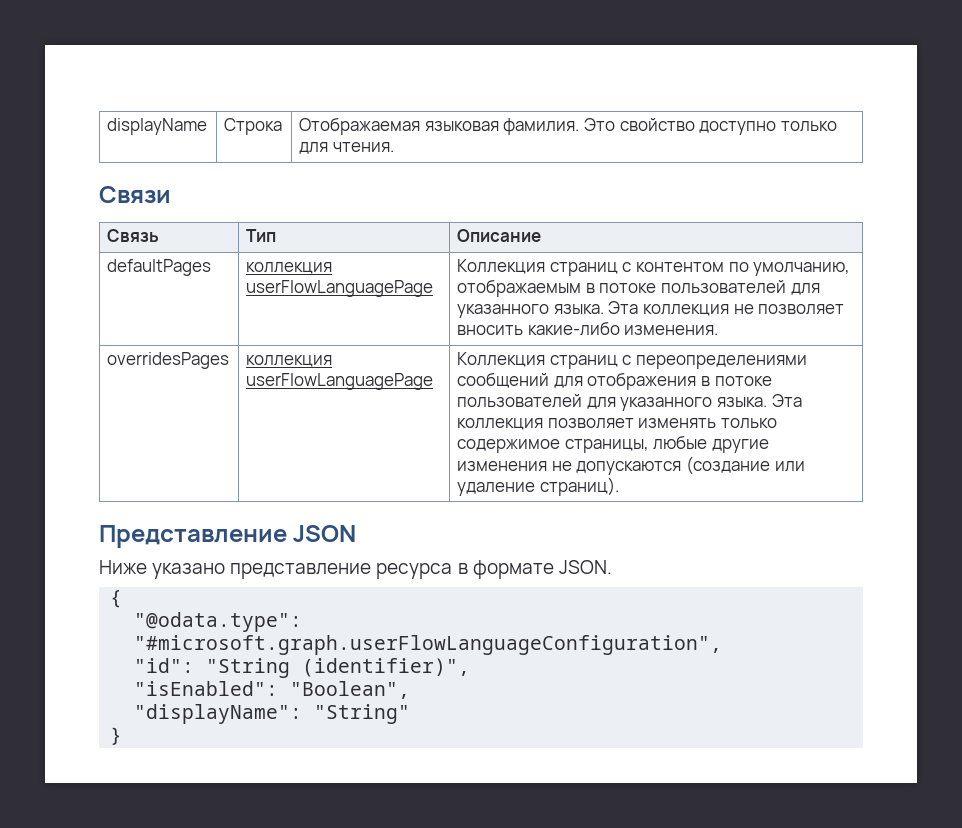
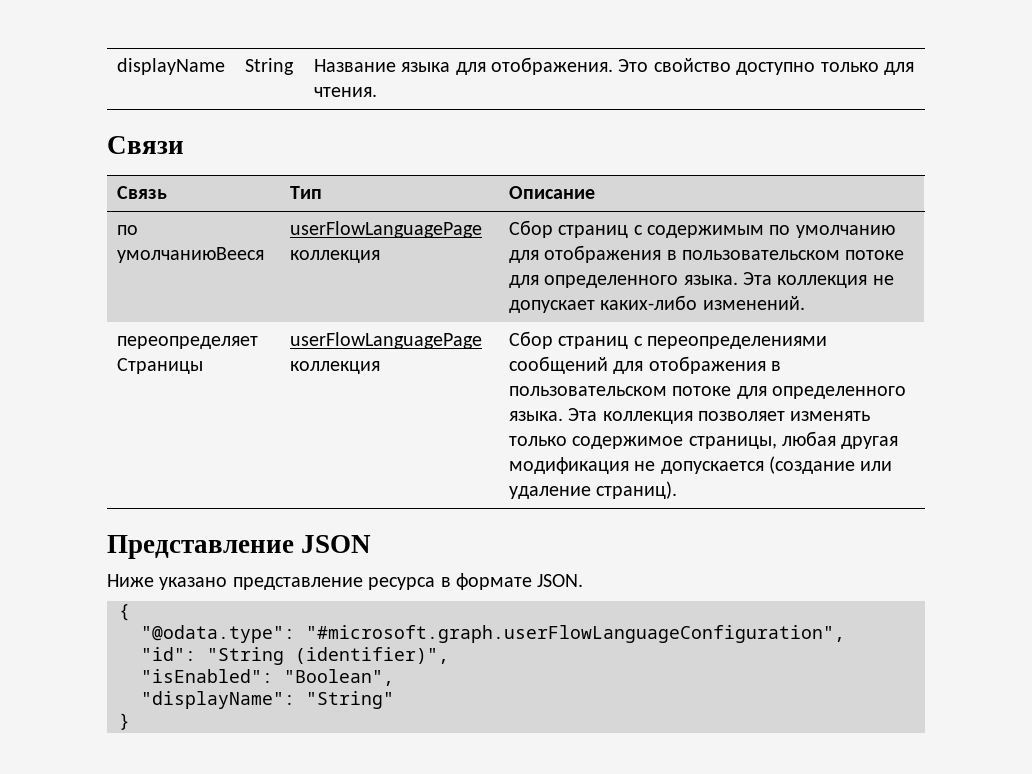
- displayName | Строка | Отображаемая языковая фамилия. Это свойство доступно только для чтения.
+ displayName | String | Название языка для отображения. Это свойство доступно только для чтения.
- defaultPages | коллекция userFlowLanguagePage | Коллекция страниц с контентом по умолчанию, отображаемым в потоке пользователей для указанного языка. Эта коллекция не позволяет вносить какие-либо изменения.
- overridesPages | коллекция userFlowLanguagePage | Коллекция страниц с переопределениями сообщений для отображения в потоке пользователей для указанного языка. Эта коллекция позволяет изменять только содержимое страницы, любые другие изменения не допускаются (создание или удаление страниц).
+ по умолчаниюВееся | userFlowLanguagePage коллекция | Сбор страниц с содержимым по умолчанию для отображения в пользовательском потоке для определенного языка. Эта коллекция не допускает каких-либо изменений.
+ переопределяет Страницы | userFlowLanguagePage коллекция | Сбор страниц с переопределениями сообщений для отображения в пользовательском потоке для определенного языка. Эта коллекция позволяет изменять только содержимое страницы, любая другая модификация не допускается (создание или удаление страниц).

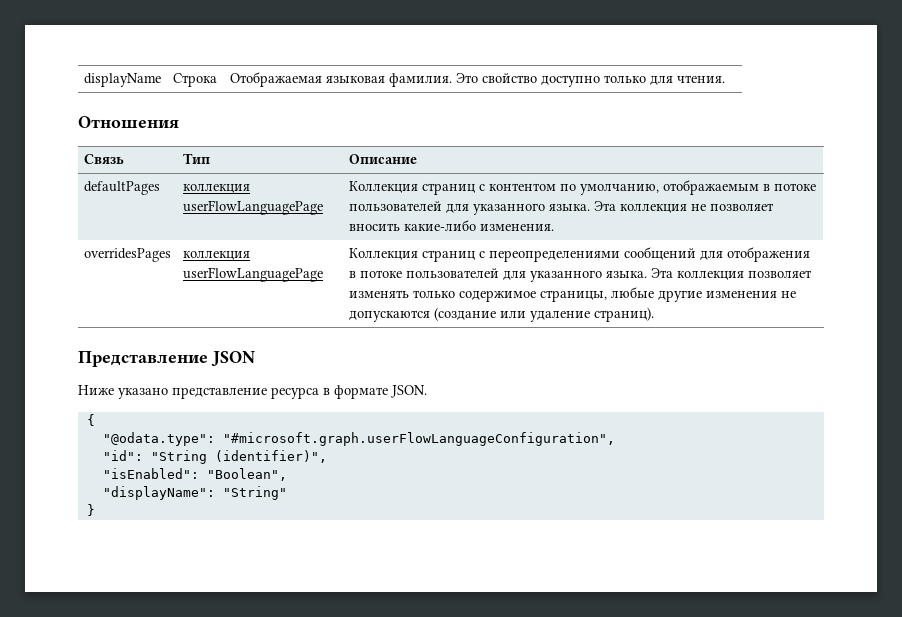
- displayName | String | Название языка для отображения. Это свойство доступно только для чтения.
+ displayName | Строка | Отображаемая языковая фамилия. Это свойство доступно только для чтения.
- Связи
+ Отношения
- по умолчаниюВееся | userFlowLanguagePage коллекция | Сбор страниц с содержимым по умолчанию для отображения в пользовательском потоке для определенного языка. Эта коллекция не допускает каких-либо изменений.
- переопределяет Страницы | userFlowLanguagePage коллекция | Сбор страниц с переопределениями сообщений для отображения в пользовательском потоке для определенного языка. Эта коллекция позволяет изменять только содержимое страницы, любая другая модификация не допускается (создание или удаление страниц).
+ defaultPages | коллекция userFlowLanguagePage | Коллекция страниц с контентом по умолчанию, отображаемым в потоке пользователей для указанного языка. Эта коллекция не позволяет вносить какие-либо изменения.
+ overridesPages | коллекция userFlowLanguagePage | Коллекция страниц с переопределениями сообщений для отображения в потоке пользователей для указанного языка. Эта коллекция позволяет изменять только содержимое страницы, любые другие изменения не допускаются (создание или удаление страниц).

